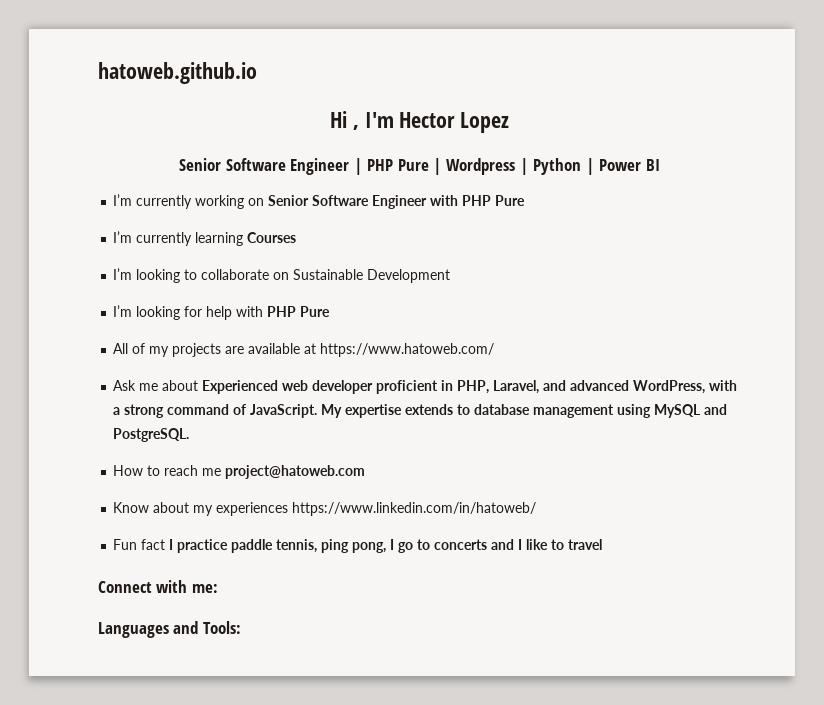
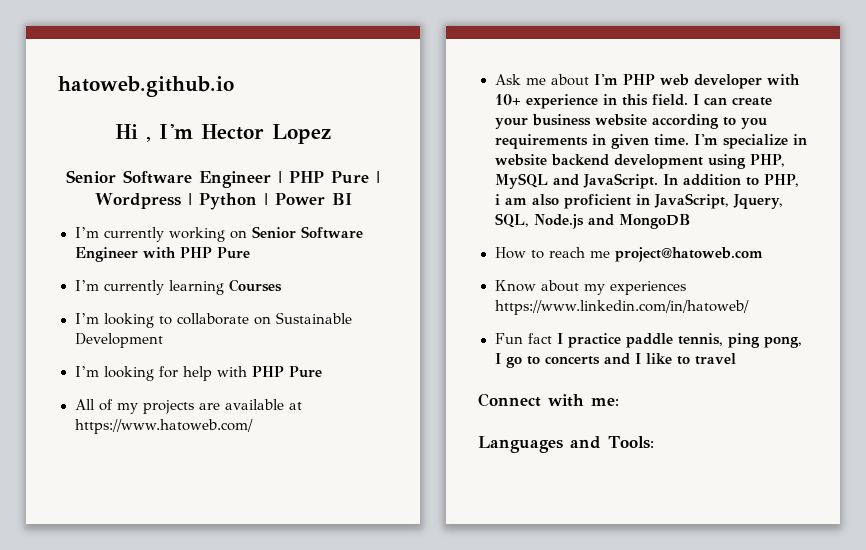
- Ask me about Experienced web developer proficient in PHP, Laravel, and advanced WordPress, with a strong command of JavaScript. My expertise extends to database management using MySQL and PostgreSQL.
+ Ask me about I'm PHP web developer with 10+ experience in this field. I can create your business website according to you requirements in given time. I'm specialize in website backend development using PHP, MySQL and JavaScript. In addition to PHP, i am also proficient in JavaScript, Jquery, SQL, Node.js and MongoDB

